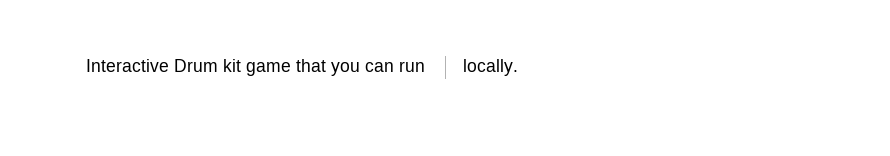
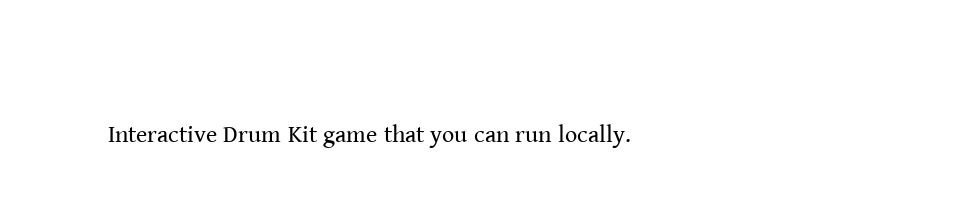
- Interactive Drum kit game that you can run locally.
+ Interactive Drum Kit game that you can run locally.

